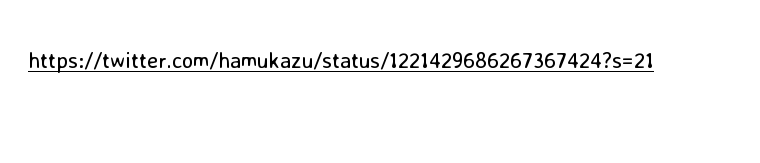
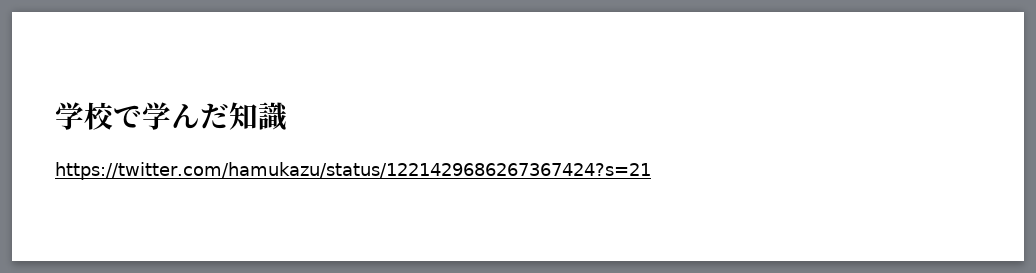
+ 学校で学んだ知識

